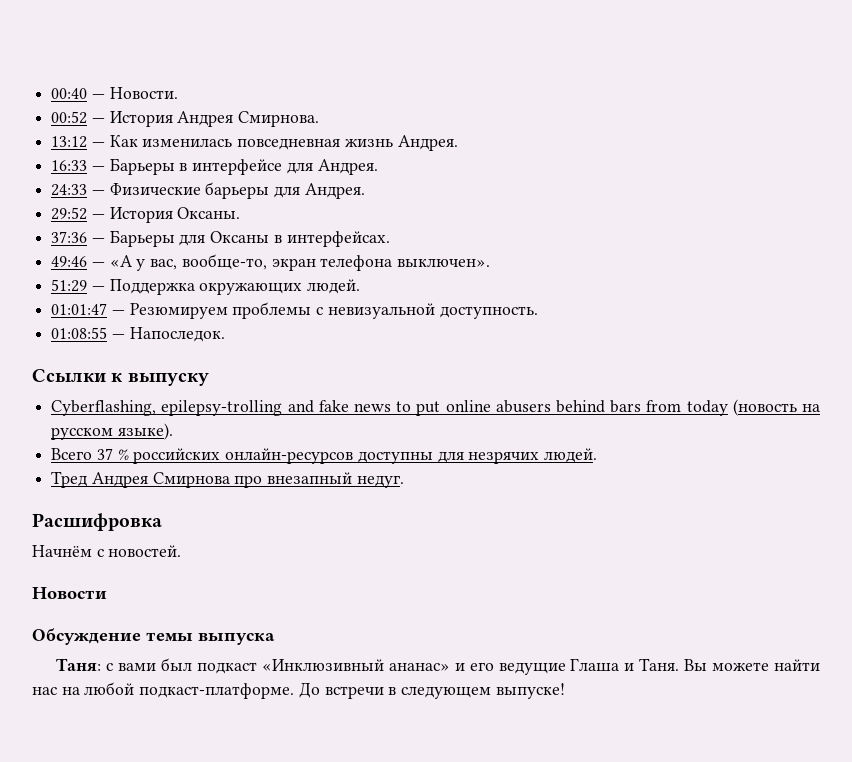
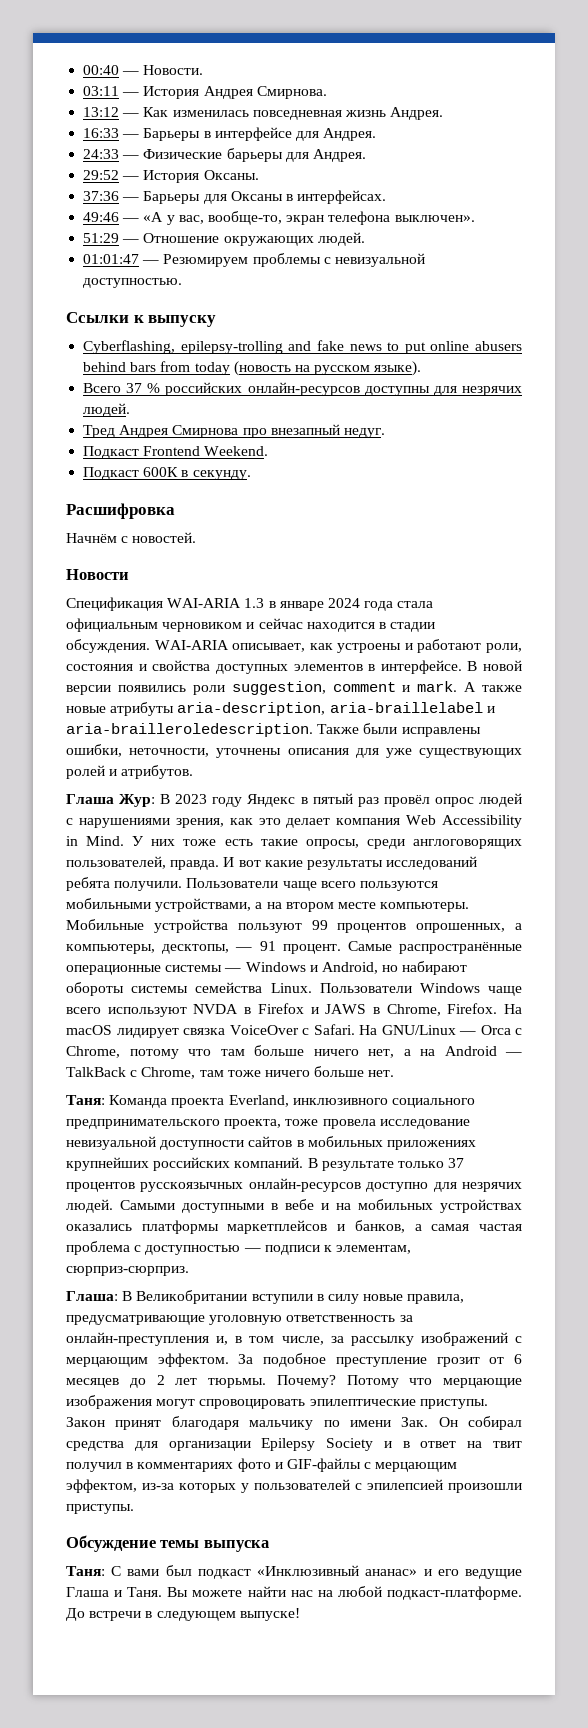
- 00:52 — История Андрея Смирнова.
+ 03:11 — История Андрея Смирнова.
- 51:29 — Поддержка окружающих людей.
+ 51:29 — Отношение окружающих людей.
- 01:01:47 — Резюмируем проблемы с невизуальной доступность.
- 01:08:55 — Напоследок.
+ 01:01:47 — Резюмируем проблемы с невизуальной доступностью.
+ Подкаст Frontend Weekend.
+ Подкаст 600К в секунду.
+ Спецификация WAI-ARIA 1.3 в январе 2024 года стала официальным черновиком и сейчас находится в стадии обсуждения. WAI-ARIA описывает, как устроены и работают роли, состояния и свойства доступных элементов в интерфейсе. В новой версии появились роли suggestion, comment и mark. А также новые атрибуты aria-description, aria-braillelabel и aria-brailleroledescription. Также были исправлены ошибки, неточности, уточнены описания для уже существующих ролей и атрибутов.
+ Глаша Жур: В 2023 году Яндекс в пятый раз провёл опрос людей с нарушениями зрения, как это делает компания Web Accessibility in Mind. У них тоже есть такие опросы, среди англоговорящих пользователей, правда. И вот какие результаты исследований ребята получили. Пользователи чаще всего пользуются мобильными устройствами, а на втором месте компьютеры. Мобильные устройства пользуют 99 процентов опрошенных, а компьютеры, десктопы, — 91 процент. Самые распространённые операционные системы — Windows и Android, но набирают обороты системы семейства Linux. Пользователи Windows чаще всего используют NVDA в Firefox и JAWS в Chrome, Firefox. На macOS лидирует связка VoiceOver с Safari. На GNU/Linux — Orca с Chrome, потому что там больше ничего нет, а на Android — TalkBack с Chrome, там тоже ничего больше нет.
+ Таня: Команда проекта Everland, инклюзивного социального предпринимательского проекта, тоже провела исследование невизуальной доступности сайтов в мобильных приложениях крупнейших российских компаний. В результате только 37 процентов русскоязычных онлайн-ресурсов доступно для незрячих людей. Самыми доступными в вебе и на мобильных устройствах оказались платформы маркетплейсов и банков, а самая частая проблема с доступностью — подписи к элементам, сюрприз-сюрприз.
+ Глаша: В Великобритании вступили в силу новые правила, предусматривающие уголовную ответственность за онлайн-преступления и, в том числе, за рассылку изображений с мерцающим эффектом. За подобное преступление грозит от 6 месяцев до 2 лет тюрьмы. Почему? Потому что мерцающие изображения могут спровоцировать эпилептические приступы. Закон принят благодаря мальчику по имени Зак. Он собирал средства для организации Epilepsy Society и в ответ на твит получил в комментариях фото и GIF-файлы с мерцающим эффектом, из-за которых у пользователей с эпилепсией произошли приступы.
- Таня: с вами был подкаст «Инклюзивный ананас» и его ведущие Глаша и Таня.
+ Таня: С вами был подкаст «Инклюзивный ананас» и его ведущие Глаша и Таня.

